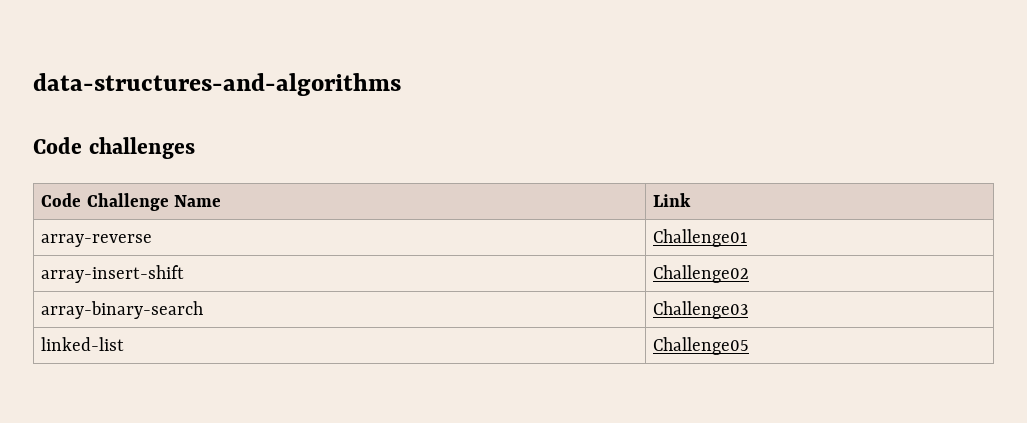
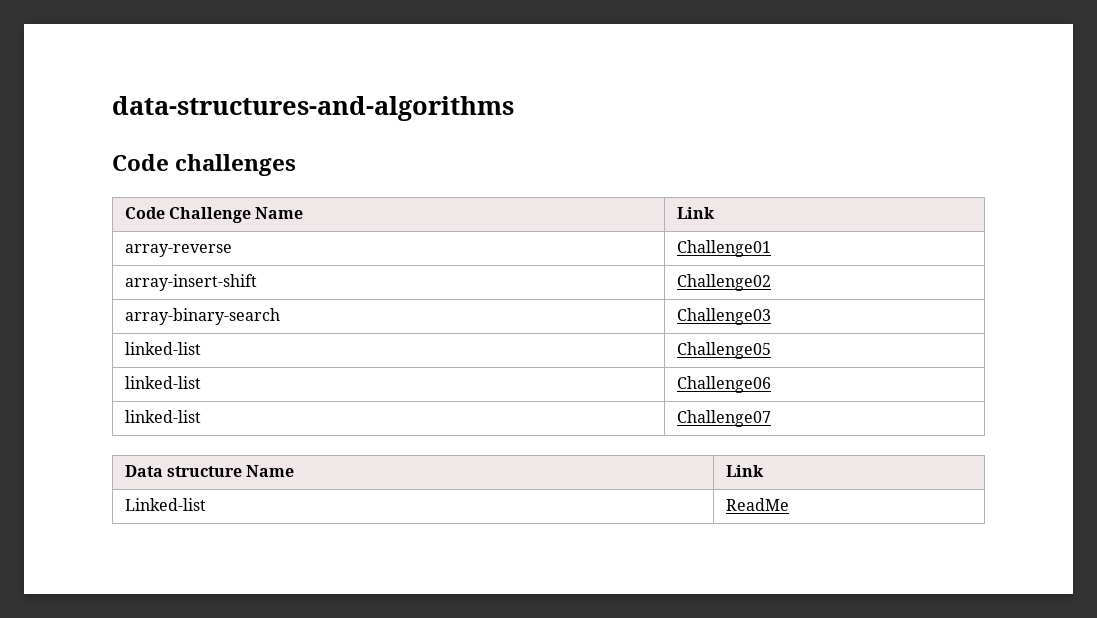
+ linked-list | Challenge06
+ linked-list | Challenge07
+ Data structure Name | Link
+ Linked-list | ReadMe

